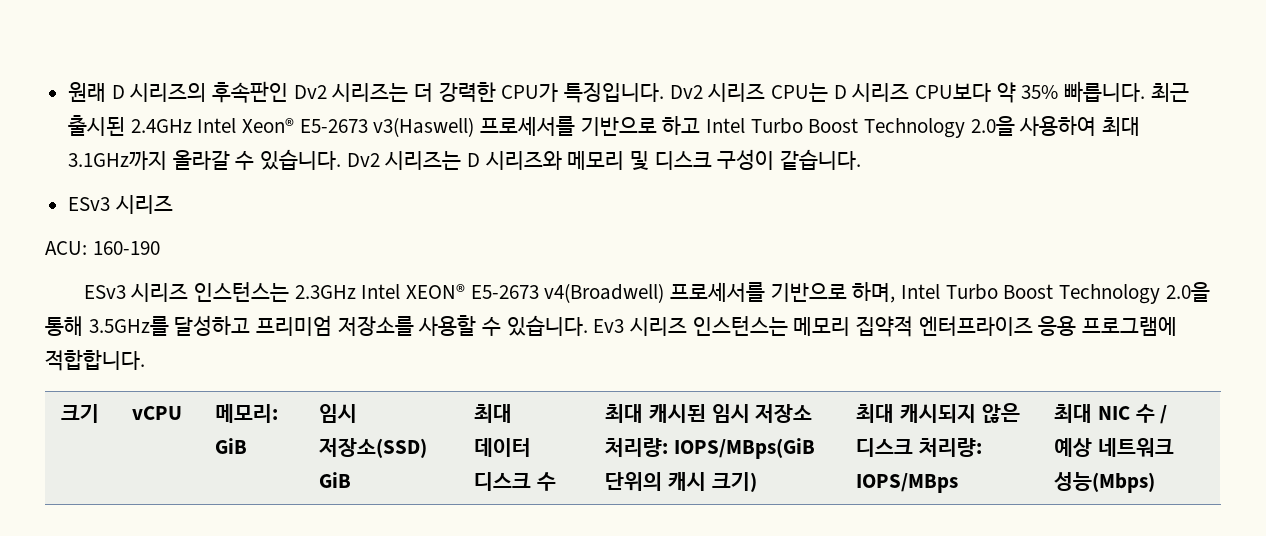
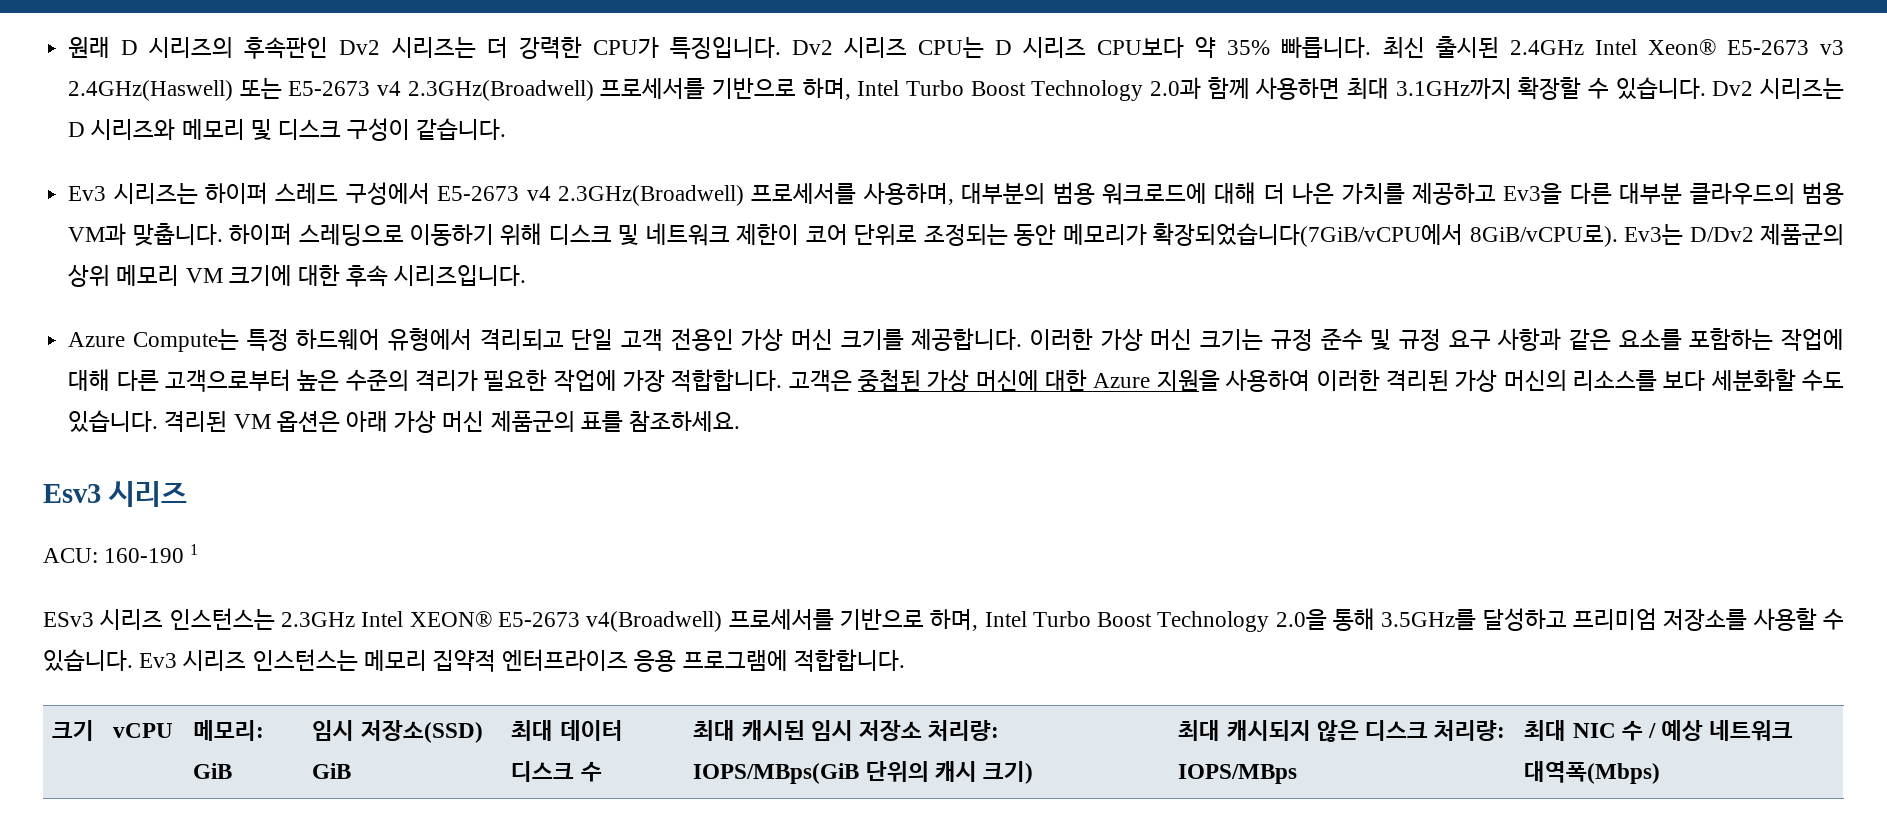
- 최근 출시된 2.4GHz Intel Xeon® E5-2673 v3(Haswell) 프로세서를 기반으로 하고 Intel Turbo Boost Technology 2.0을 사용하여 최대 3.1GHz까지 올라갈 수 있습니다.
+ 최신 출시된 2.4GHz Intel Xeon® E5-2673 v3 2.4GHz(Haswell) 또는 E5-2673 v4 2.3GHz(Broadwell) 프로세서를 기반으로 하며, Intel Turbo Boost Technology 2.0과 함께 사용하면 최대 3.1GHz까지 확장할 수 있습니다.
  Dv2 시리즈는 D 시리즈와 메모리 및 디스크 구성이 같습니다.
- ESv3 시리즈
+ Ev3 시리즈는 하이퍼 스레드 구성에서 E5-2673 v4 2.3GHz(Broadwell) 프로세서를 사용하며, 대부분의 범용 워크로드에 대해 더 나은 가치를 제공하고 Ev3을 다른 대부분 클라우드의 범용 VM과 맞춥니다. 하이퍼 스레딩으로 이동하기 위해 디스크 및 네트워크 제한이 코어 단위로 조정되는 동안 메모리가 확장되었습니다(7GiB/vCPU에서 8GiB/vCPU로). Ev3는 D/Dv2 제품군의 상위 메모리 VM 크기에 대한 후속 시리즈입니다.
+ Azure Compute는 특정 하드웨어 유형에서 격리되고 단일 고객 전용인 가상 머신 크기를 제공합니다. 이러한 가상 머신 크기는 규정 준수 및 규정 요구 사항과 같은 요소를 포함하는 작업에 대해 다른 고객으로부터 높은 수준의 격리가 필요한 작업에 가장 적합합니다. 고객은 중첩된 가상 머신에 대한 Azure 지원을 사용하여 이러한 격리된 가상 머신의 리소스를 보다 세분화할 수도 있습니다. 격리된 VM 옵션은 아래 가상 머신 제품군의 표를 참조하세요.
+ Esv3 시리즈
- ACU: 160-190
+ ACU: 160-190 1
- 크기 | vCPU | 메모리: GiB | 임시 저장소(SSD) GiB | 최대 데이터 디스크 수 | 최대 캐시된 임시 저장소 처리량: IOPS/MBps(GiB 단위의 캐시 크기) | 최대 캐시되지 않은 디스크 처리량: IOPS/MBps | 최대 NIC 수 / 예상 네트워크 성능(Mbps)
+ 크기 | vCPU | 메모리: GiB | 임시 저장소(SSD) GiB | 최대 데이터 디스크 수 | 최대 캐시된 임시 저장소 처리량: IOPS/MBps(GiB 단위의 캐시 크기) | 최대 캐시되지 않은 디스크 처리량: IOPS/MBps | 최대 NIC 수 / 예상 네트워크 대역폭(Mbps)

